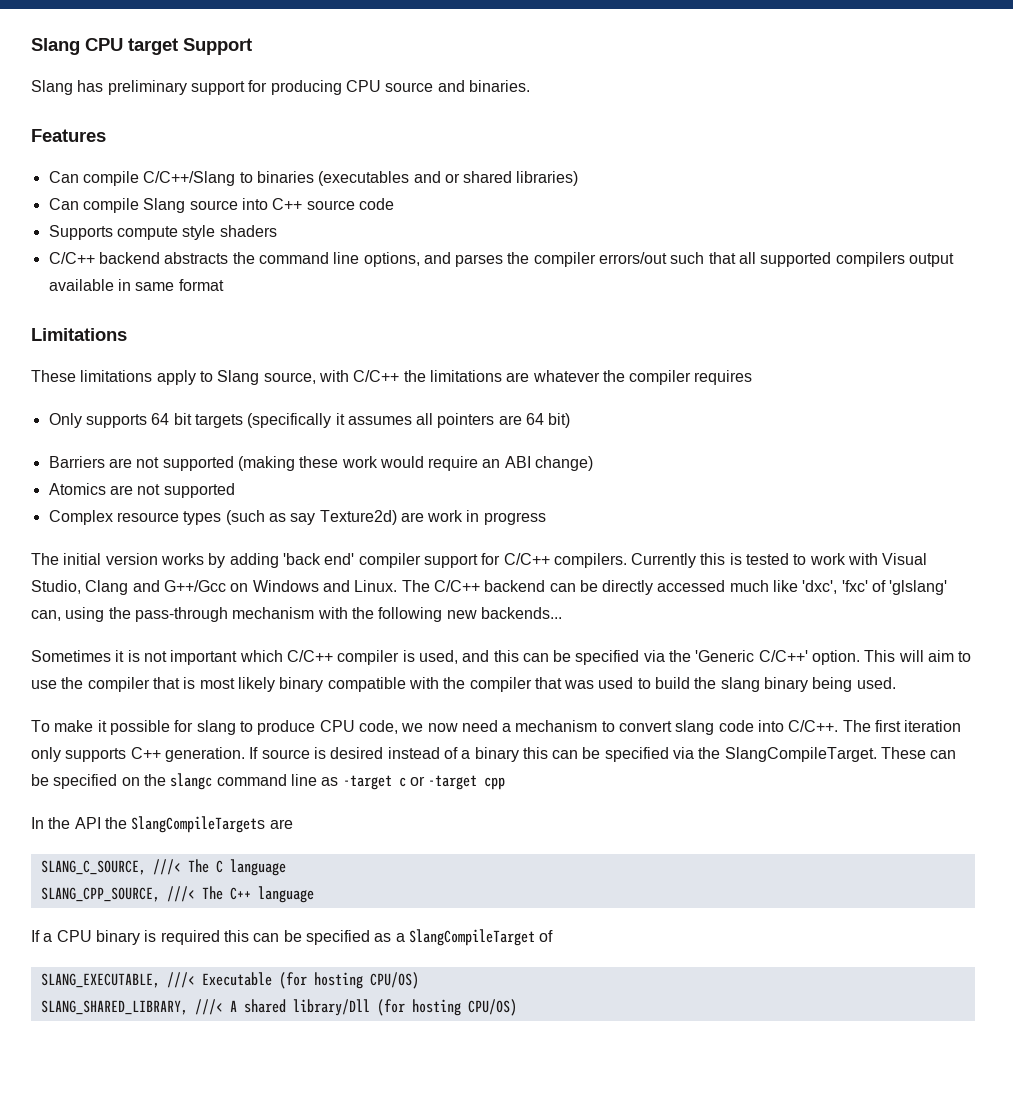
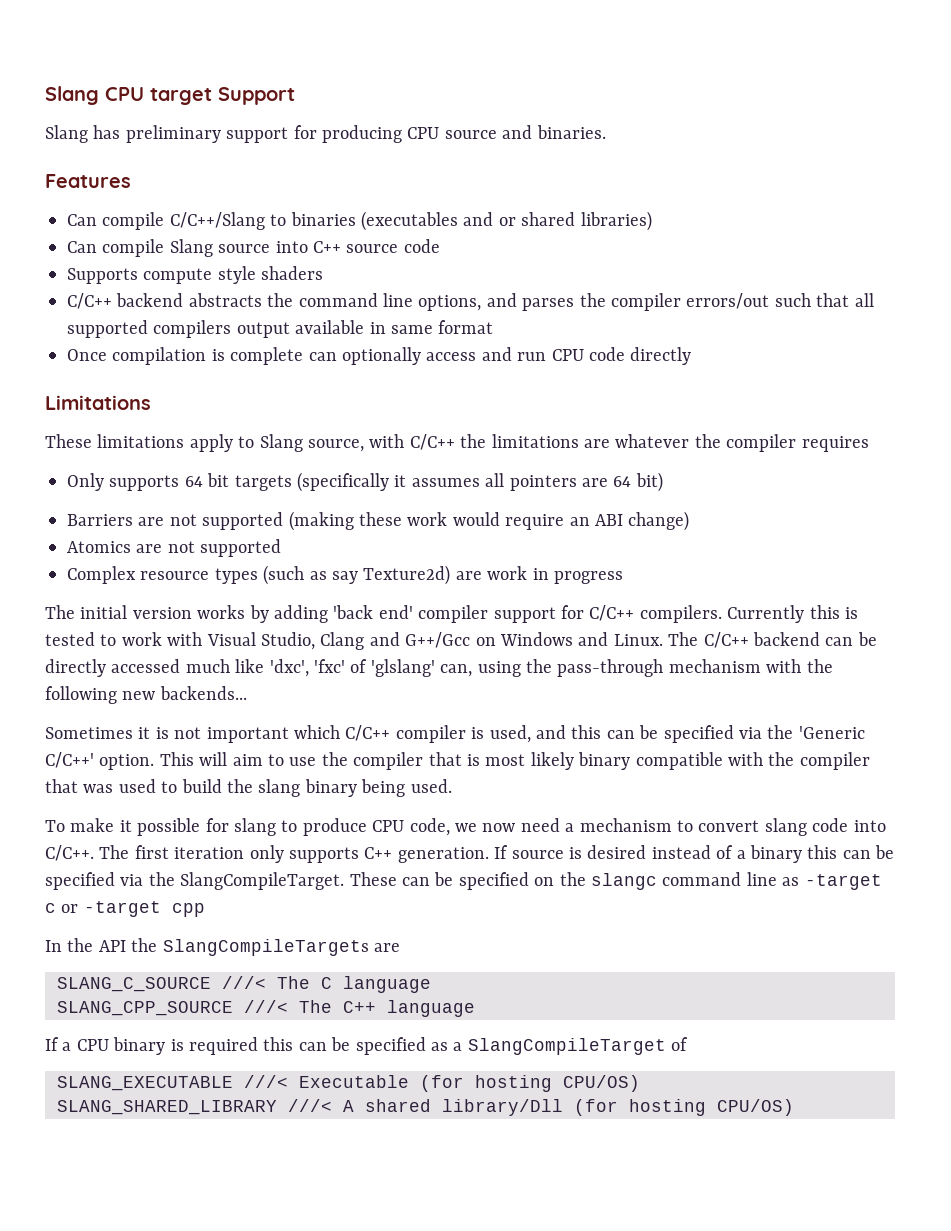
+ Once compilation is complete can optionally access and run CPU code directly
- SLANG_C_SOURCE, ///< The C language
+ SLANG_C_SOURCE ///< The C language
- SLANG_CPP_SOURCE, ///< The C++ language
+ SLANG_CPP_SOURCE ///< The C++ language
- SLANG_EXECUTABLE, ///< Executable (for hosting CPU/OS)
+ SLANG_EXECUTABLE ///< Executable (for hosting CPU/OS)
- SLANG_SHARED_LIBRARY, ///< A shared library/Dll (for hosting CPU/OS)
+ SLANG_SHARED_LIBRARY ///< A shared library/Dll (for hosting CPU/OS)

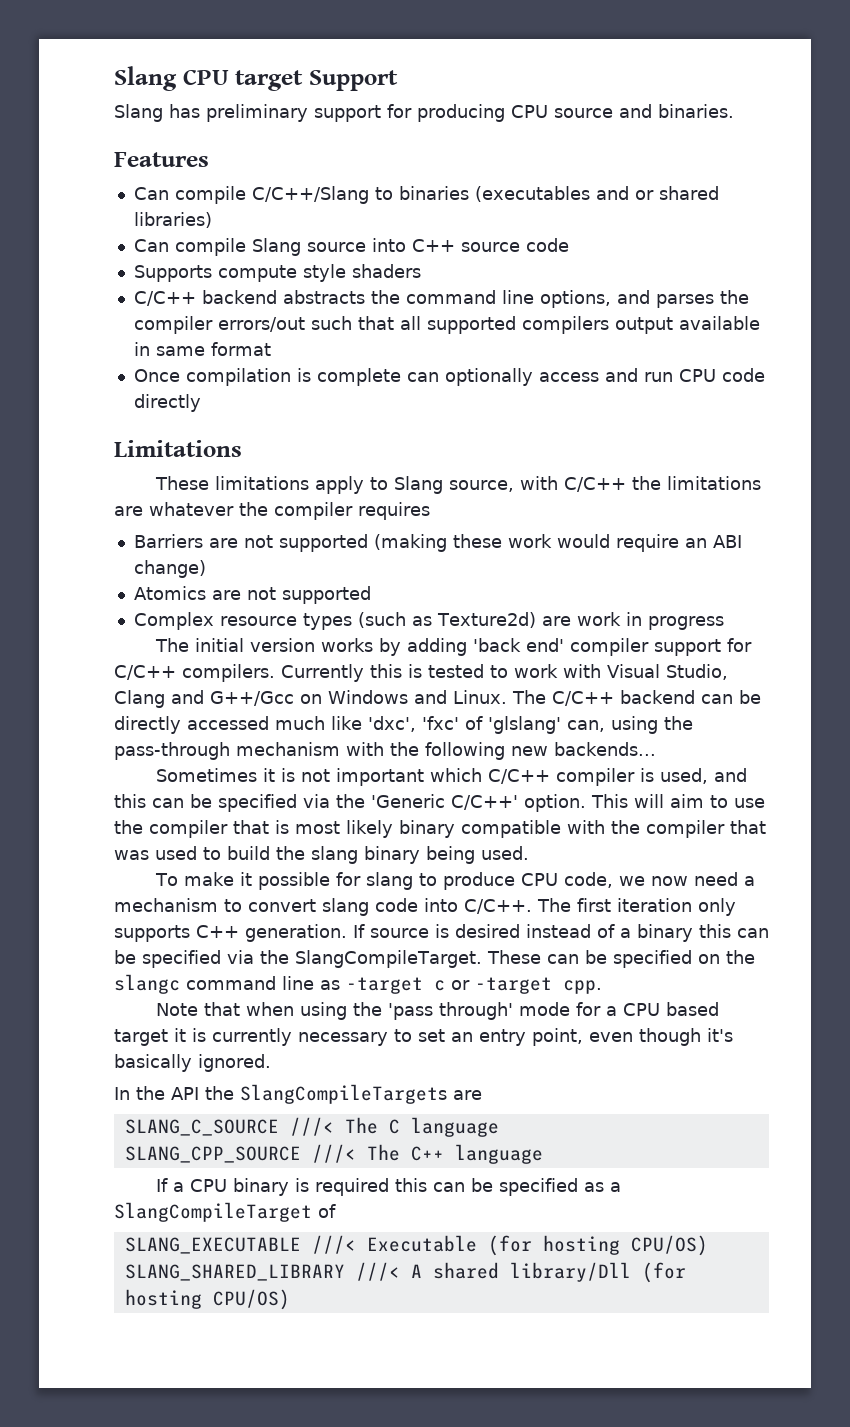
- Only supports 64 bit targets (specifically it assumes all pointers are 64 bit)
- Complex resource types (such as say Texture2d) are work in progress
+ Complex resource types (such as Texture2d) are work in progress
- These can be specified on the slangc command line as -target c or -target cpp
+ These can be specified on the slangc command line as -target c or -target cpp.
+ Note that when using the 'pass through' mode for a CPU based target it is currently necessary to set an entry point, even though it's basically ignored.

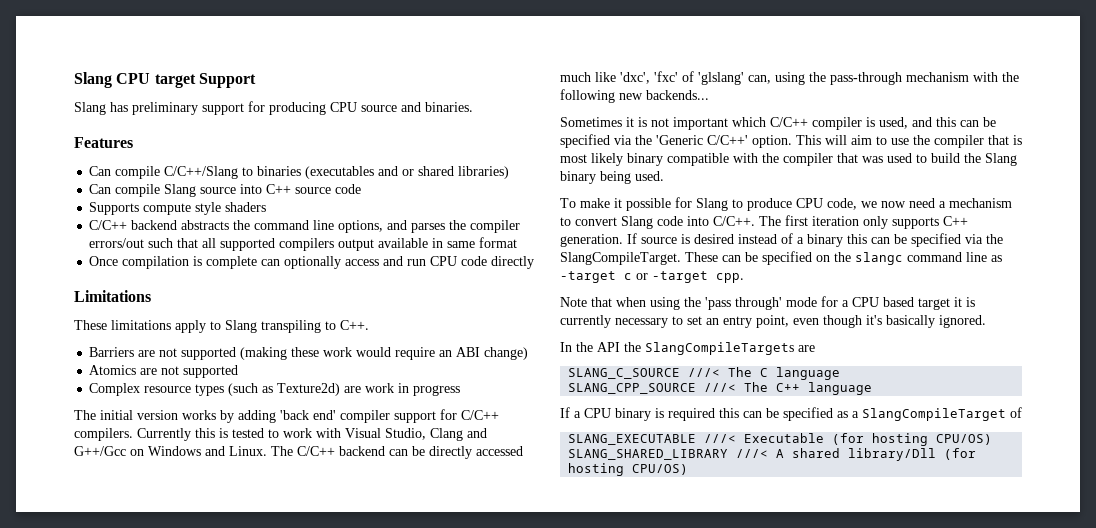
- These limitations apply to Slang source, with C/C++ the limitations are whatever the compiler requires
+ These limitations apply to Slang transpiling to C++.
- This will aim to use the compiler that is most likely binary compatible with the compiler that was used to build the slang binary being used.
+ This will aim to use the compiler that is most likely binary compatible with the compiler that was used to build the Slang binary being used.
- To make it possible for slang to produce CPU code, we now need a mechanism to convert slang code into C/C++.
+ To make it possible for Slang to produce CPU code, we now need a mechanism to convert Slang code into C/C++.

